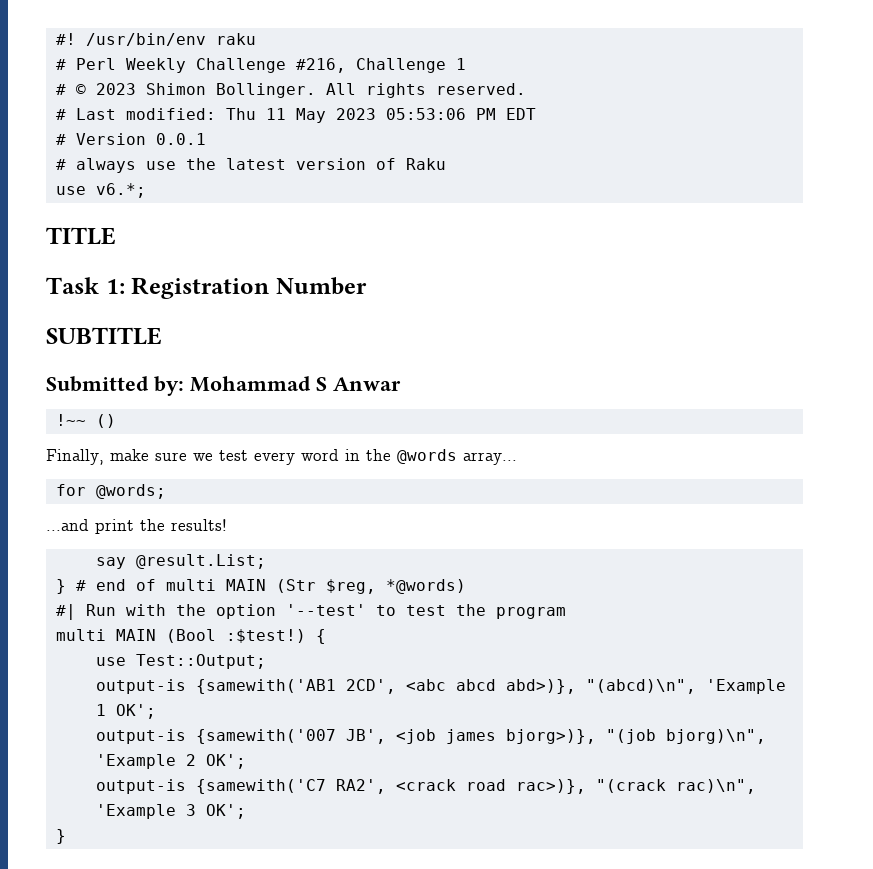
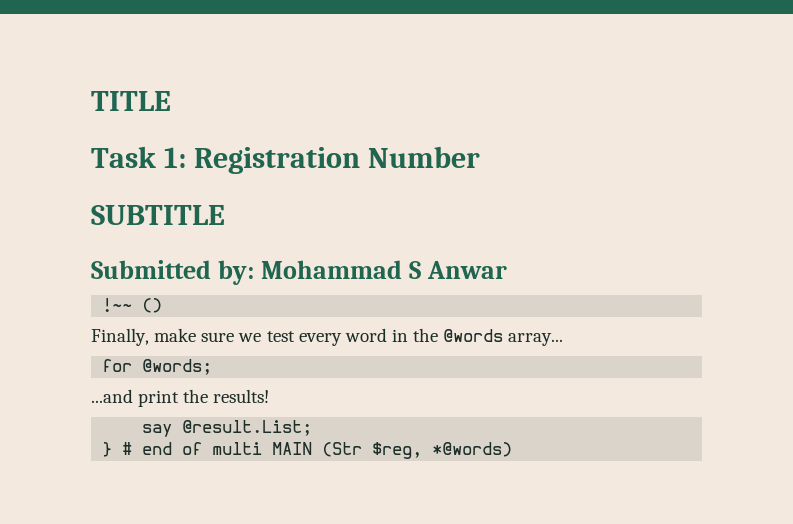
- #! /usr/bin/env raku
- # Perl Weekly Challenge #216, Challenge 1
- # © 2023 Shimon Bollinger. All rights reserved.
- # Last modified: Thu 11 May 2023 05:53:06 PM EDT
- # Version 0.0.1
- # always use the latest version of Raku
- use v6.*;
- #| Run with the option '--test' to test the program
- multi MAIN (Bool :$test!) {
- use Test::Output;
- output-is {samewith('AB1 2CD', <abc abcd abd>)}, "(abcd)\n", 'Example 1 OK';
- output-is {samewith('007 JB', <job james bjorg>)}, "(job bjorg)\n", 'Example 2 OK';
- output-is {samewith('C7 RA2', <crack road rac>)}, "(crack rac)\n", 'Example 3 OK';
- }

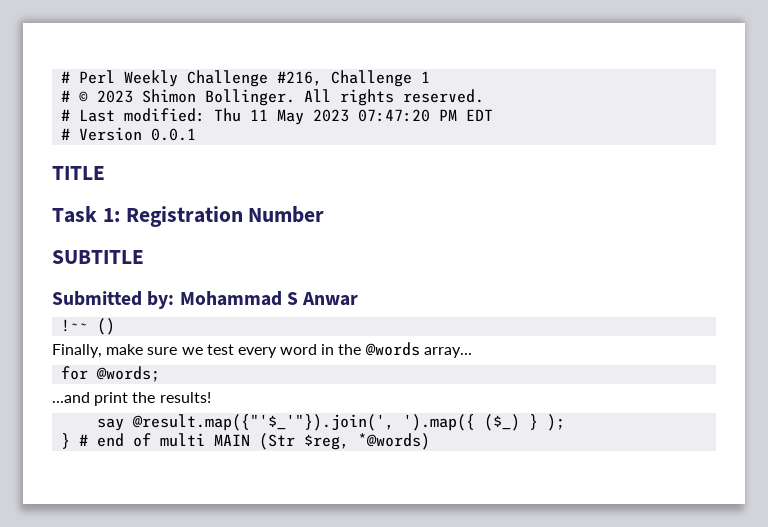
+ # Perl Weekly Challenge #216, Challenge 1
+ # © 2023 Shimon Bollinger. All rights reserved.
+ # Last modified: Thu 11 May 2023 07:47:20 PM EDT
+ # Version 0.0.1
- say @result.List;
+ say @result.map({"'$_'"}).join(', ').map({ ($_) } );

